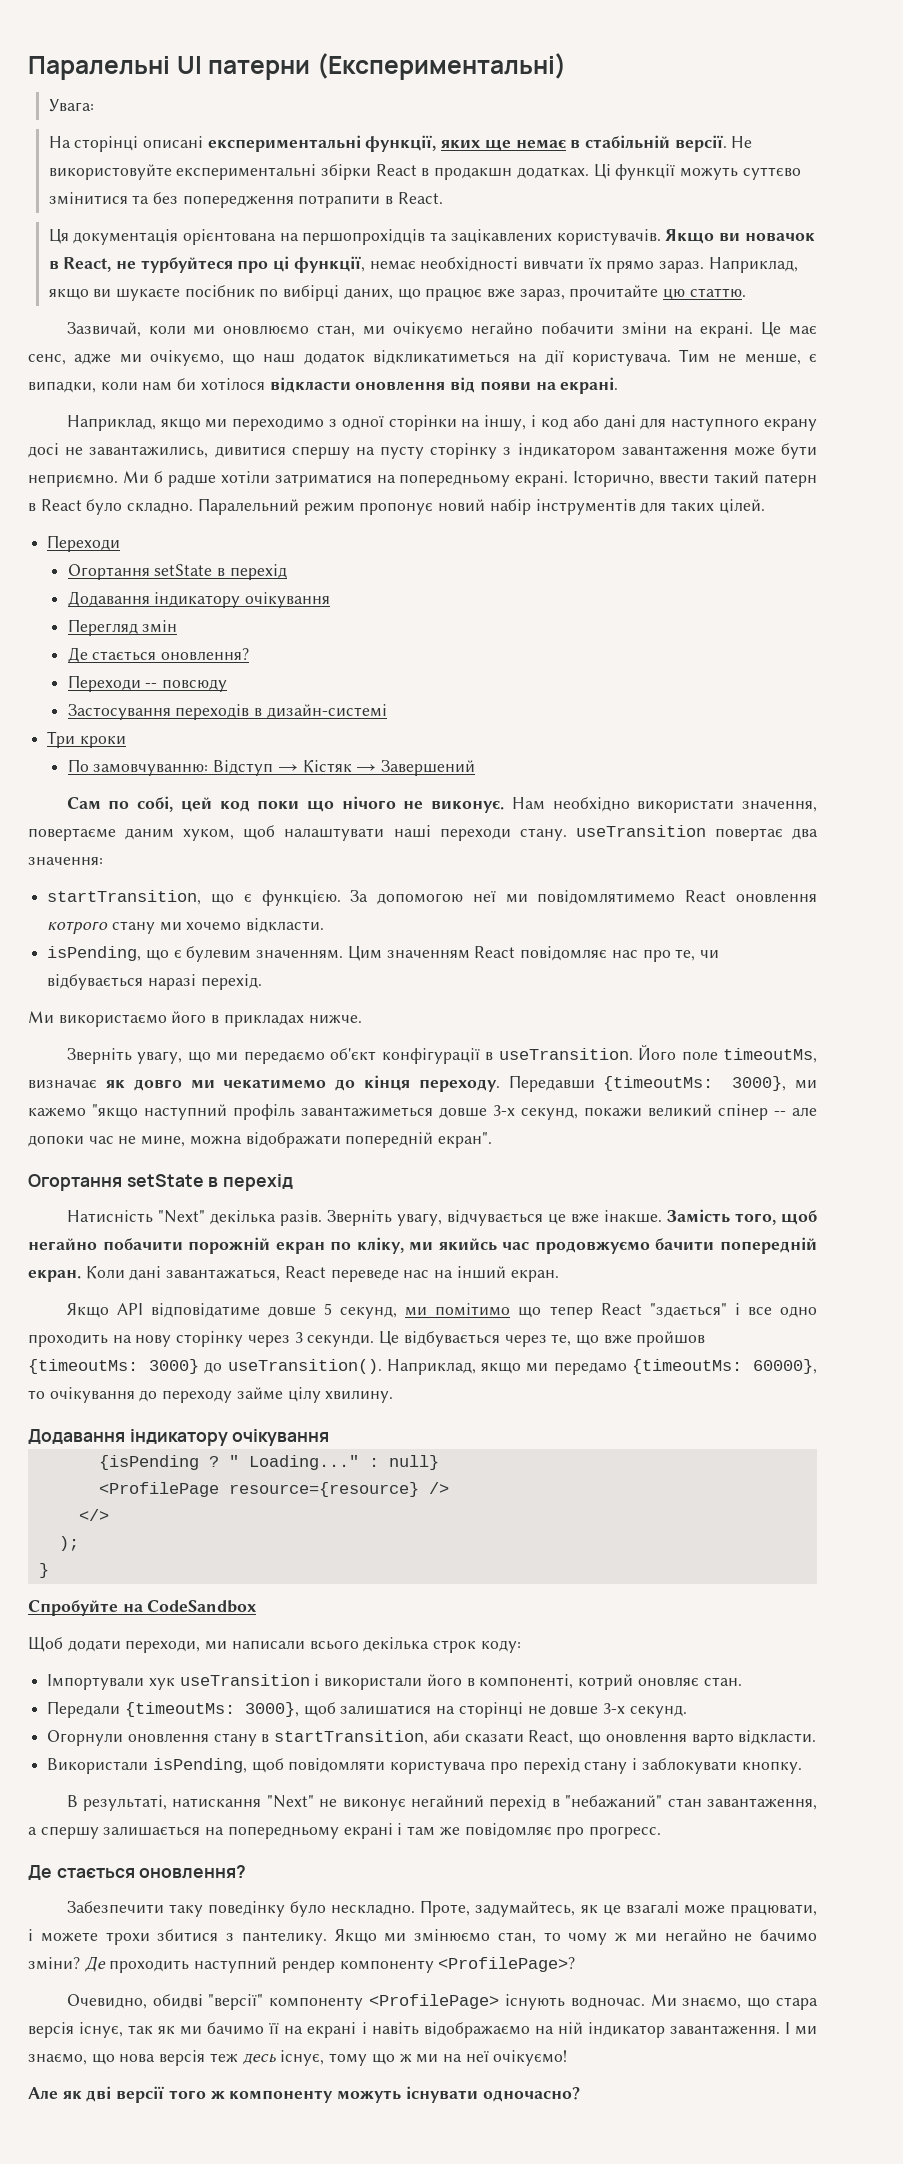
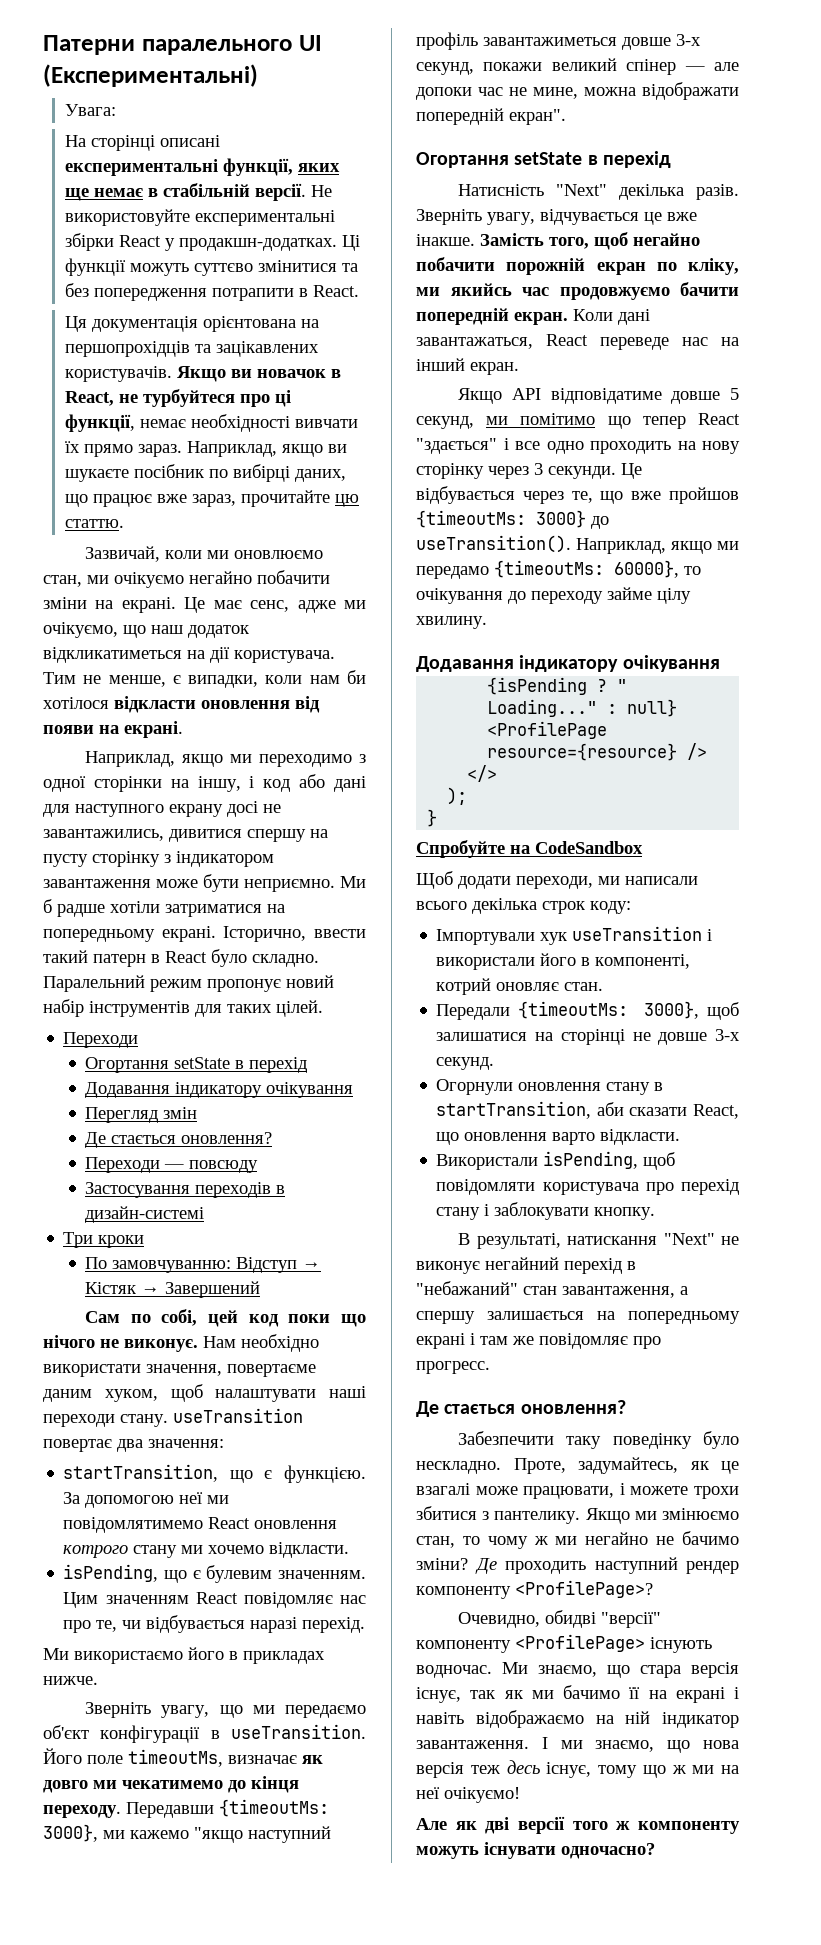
- Паралельні UI патерни (Експериментальні)
+ Патерни паралельного UI (Експериментальні)
- Не використовуйте експериментальні збірки React в продакшн додатках.
+ Не використовуйте експериментальні збірки React у продакшн-додатках.
- Переходи -- повсюду
+ Переходи — повсюду
- Передавши {timeoutMs: 3000}, ми кажемо "якщо наступний профіль завантажиметься довше 3-х секунд, покажи великий спінер -- але допоки час не мине, можна відображати попередній екран".
+ Передавши {timeoutMs: 3000}, ми кажемо "якщо наступний профіль завантажиметься довше 3-х секунд, покажи великий спінер — але допоки час не мине, можна відображати попередній екран".

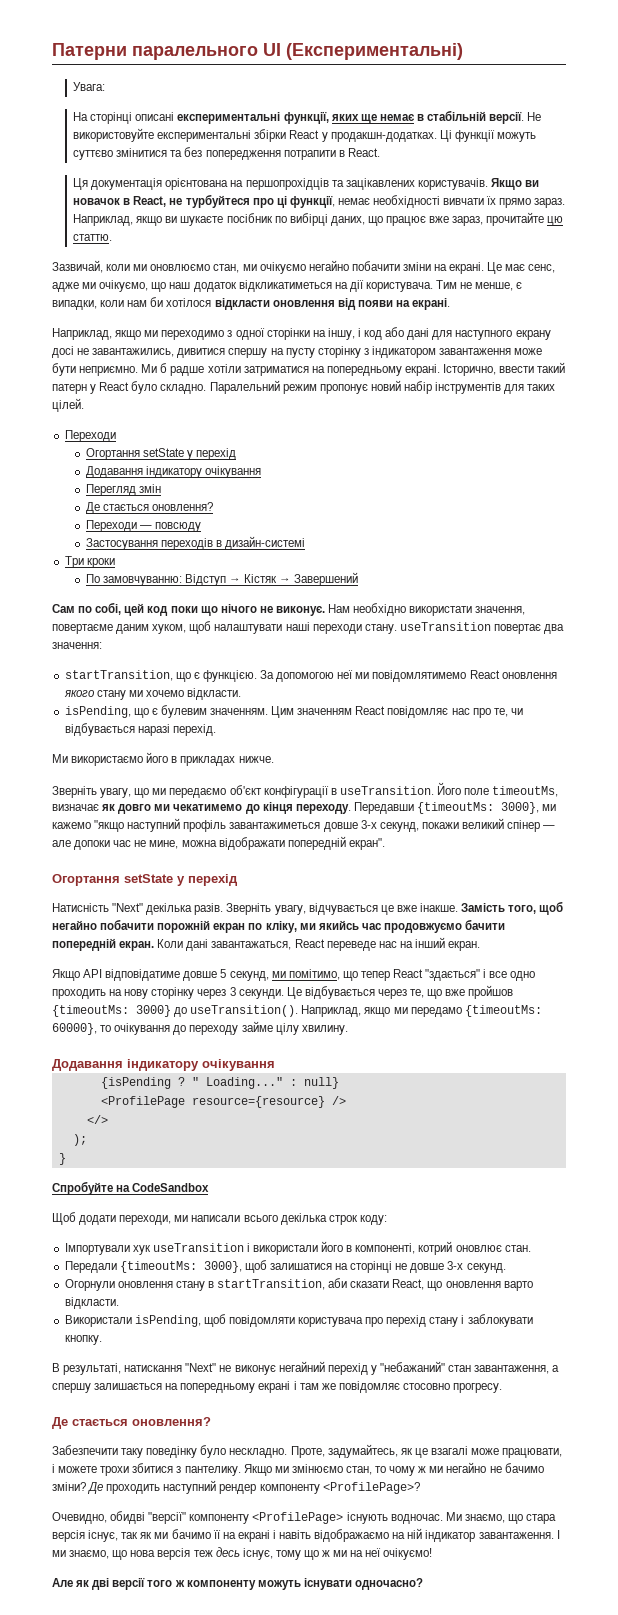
- Історично, ввести такий патерн в React було складно.
+ Історично, ввести такий патерн у React було складно.
  Паралельний режим пропонує новий набір інструментів для таких цілей.
  Переходи
- Огортання setState в перехід
+ Огортання setState у перехід
- За допомогою неї ми повідомлятимемо React оновлення котрого стану ми хочемо відкласти.
+ За допомогою неї ми повідомлятимемо React оновлення якого стану ми хочемо відкласти.
  Передавши {timeoutMs: 3000}, ми кажемо "якщо наступний профіль завантажиметься довше 3-х секунд, покажи великий спінер — але допоки час не мине, можна відображати попередній екран".
- Огортання setState в перехід
+ Огортання setState у перехід
- Якщо API відповідатиме довше 5 секунд, ми помітимо що тепер React "здається" і все одно проходить на нову сторінку через 3 секунди.
+ Якщо API відповідатиме довше 5 секунд, ми помітимо, що тепер React "здається" і все одно проходить на нову сторінку через 3 секунди.
- Імпортували хук useTransition і використали його в компоненті, котрий оновляє стан.
+ Імпортували хук useTransition і використали його в компоненті, котрий оновлює стан.
- В результаті, натискання "Next" не виконує негайний перехід в "небажаний" стан завантаження, а спершу залишається на попередньому екрані і там же повідомляє про прогресс.
+ В результаті, натискання "Next" не виконує негайний перехід у "небажаний" стан завантаження, а спершу залишається на попередньому екрані і там же повідомляє стосовно прогресу.

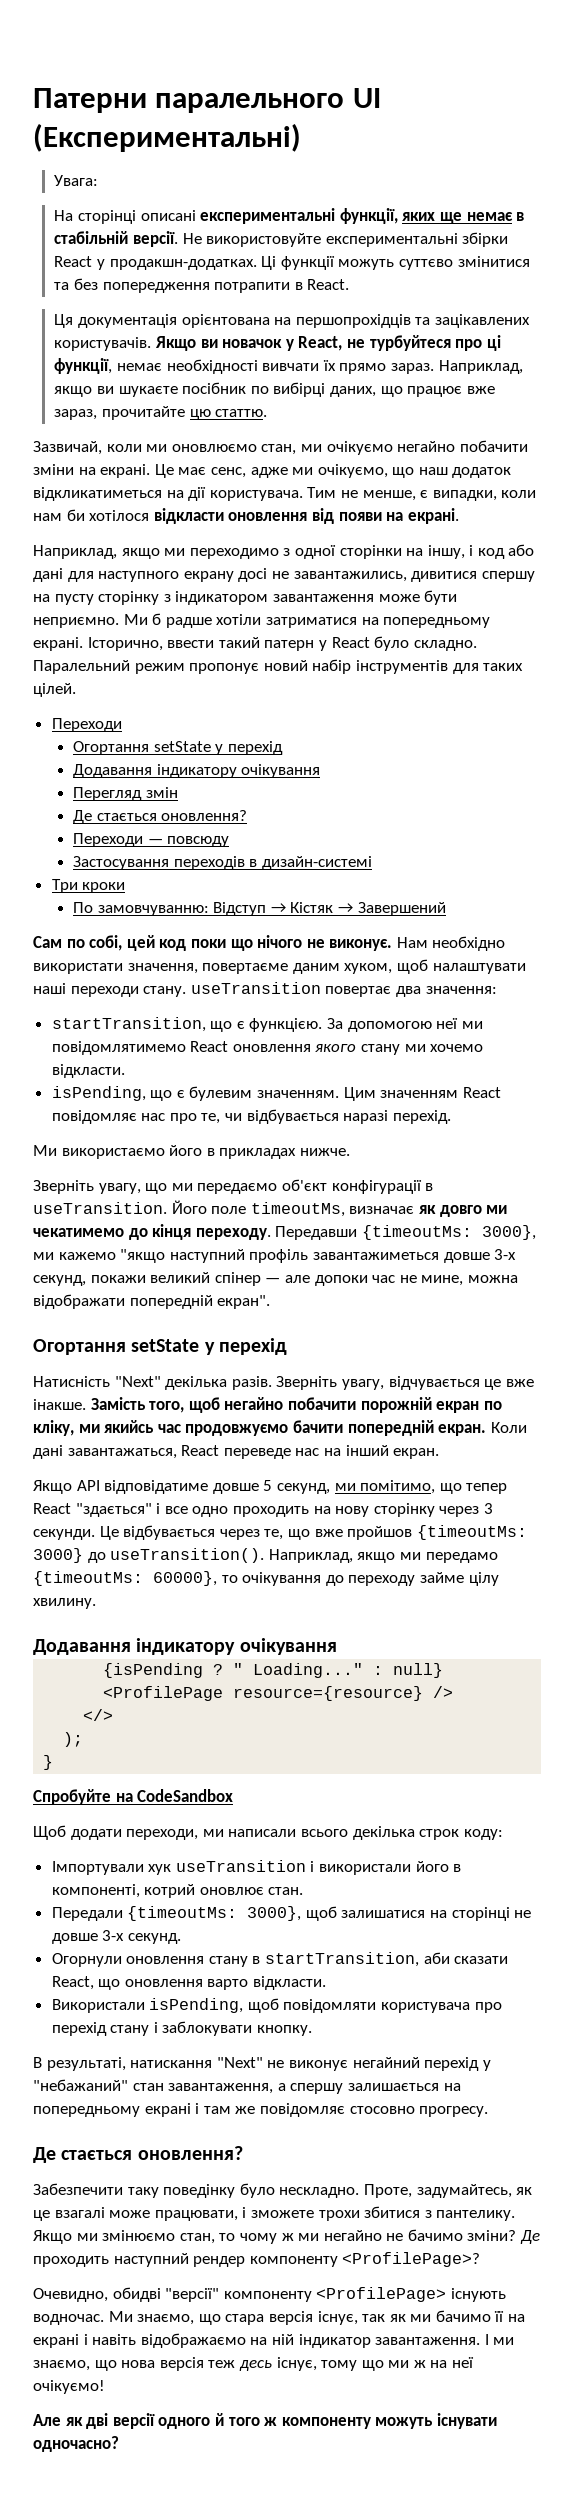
- Якщо ви новачок в React, не турбуйтеся про ці функції, немає необхідності вивчати їх прямо зараз.
+ Якщо ви новачок у React, не турбуйтеся про ці функції, немає необхідності вивчати їх прямо зараз.
- Проте, задумайтесь, як це взагалі може працювати, і можете трохи збитися з пантелику.
+ Проте, задумайтесь, як це взагалі може працювати, і зможете трохи збитися з пантелику.
- І ми знаємо, що нова версія теж десь існує, тому що ж ми на неї очікуємо!
+ І ми знаємо, що нова версія теж десь існує, тому що ми ж на неї очікуємо!
- Але як дві версії того ж компоненту можуть існувати одночасно?
+ Але як дві версії одного й того ж компоненту можуть існувати одночасно?

